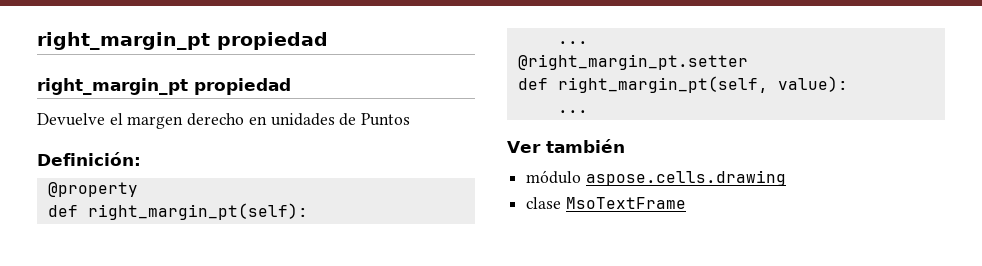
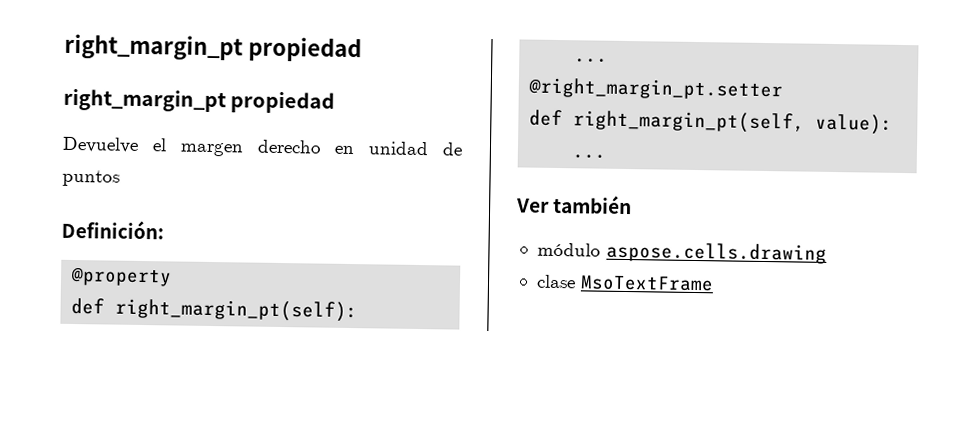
- Devuelve el margen derecho en unidades de Puntos
+ Devuelve el margen derecho en unidad de puntos

